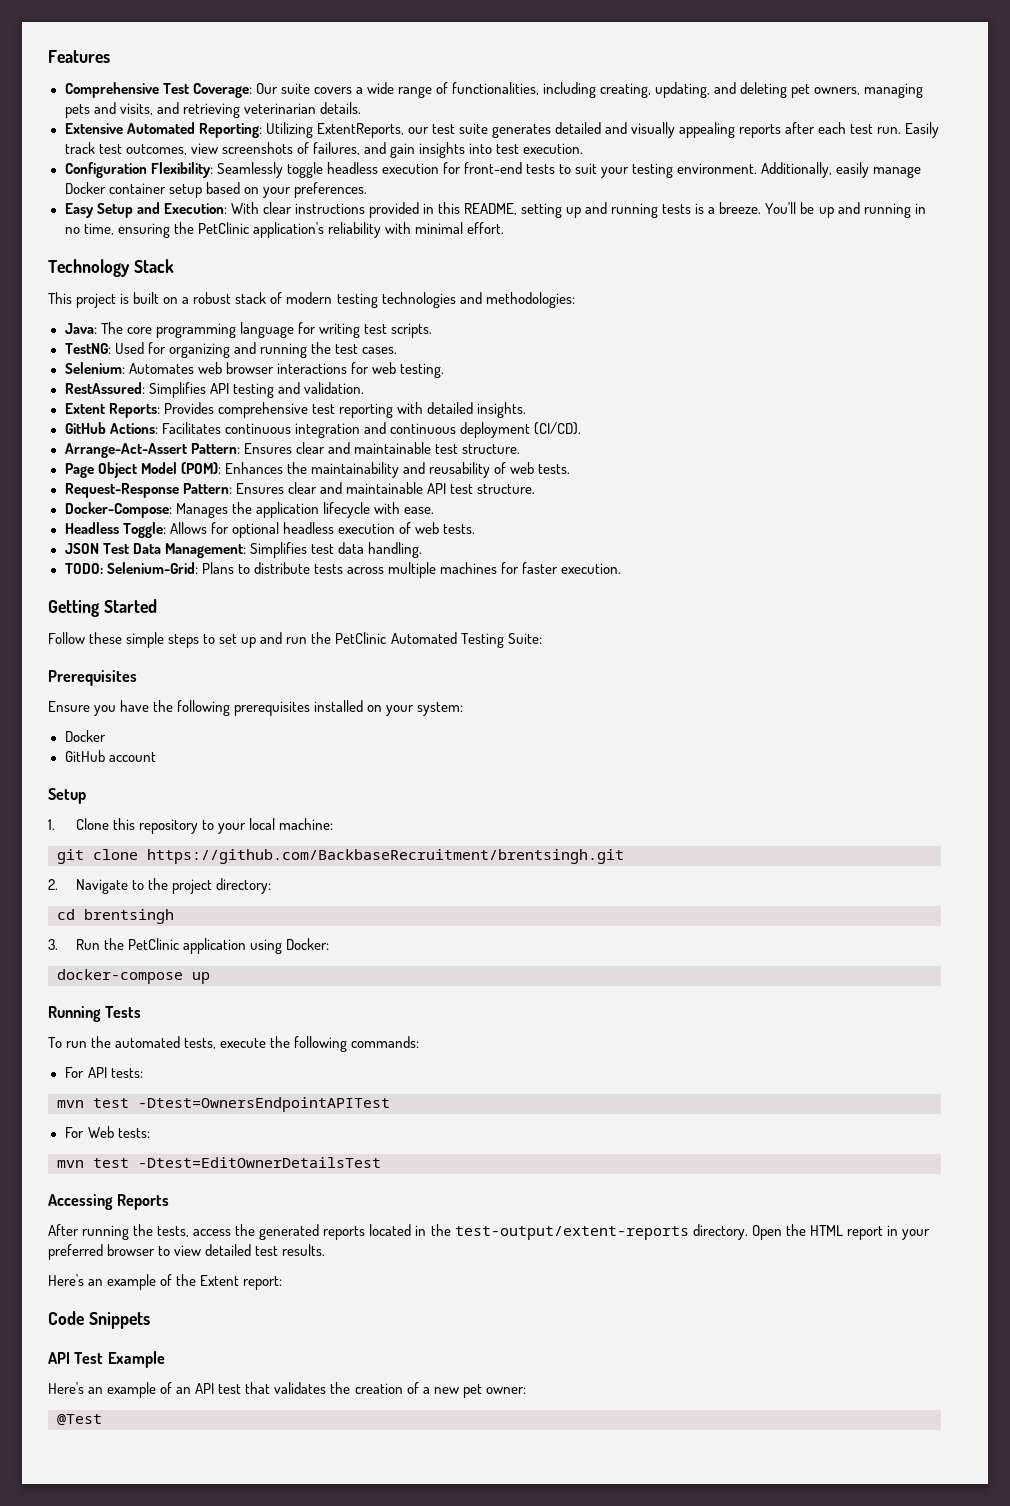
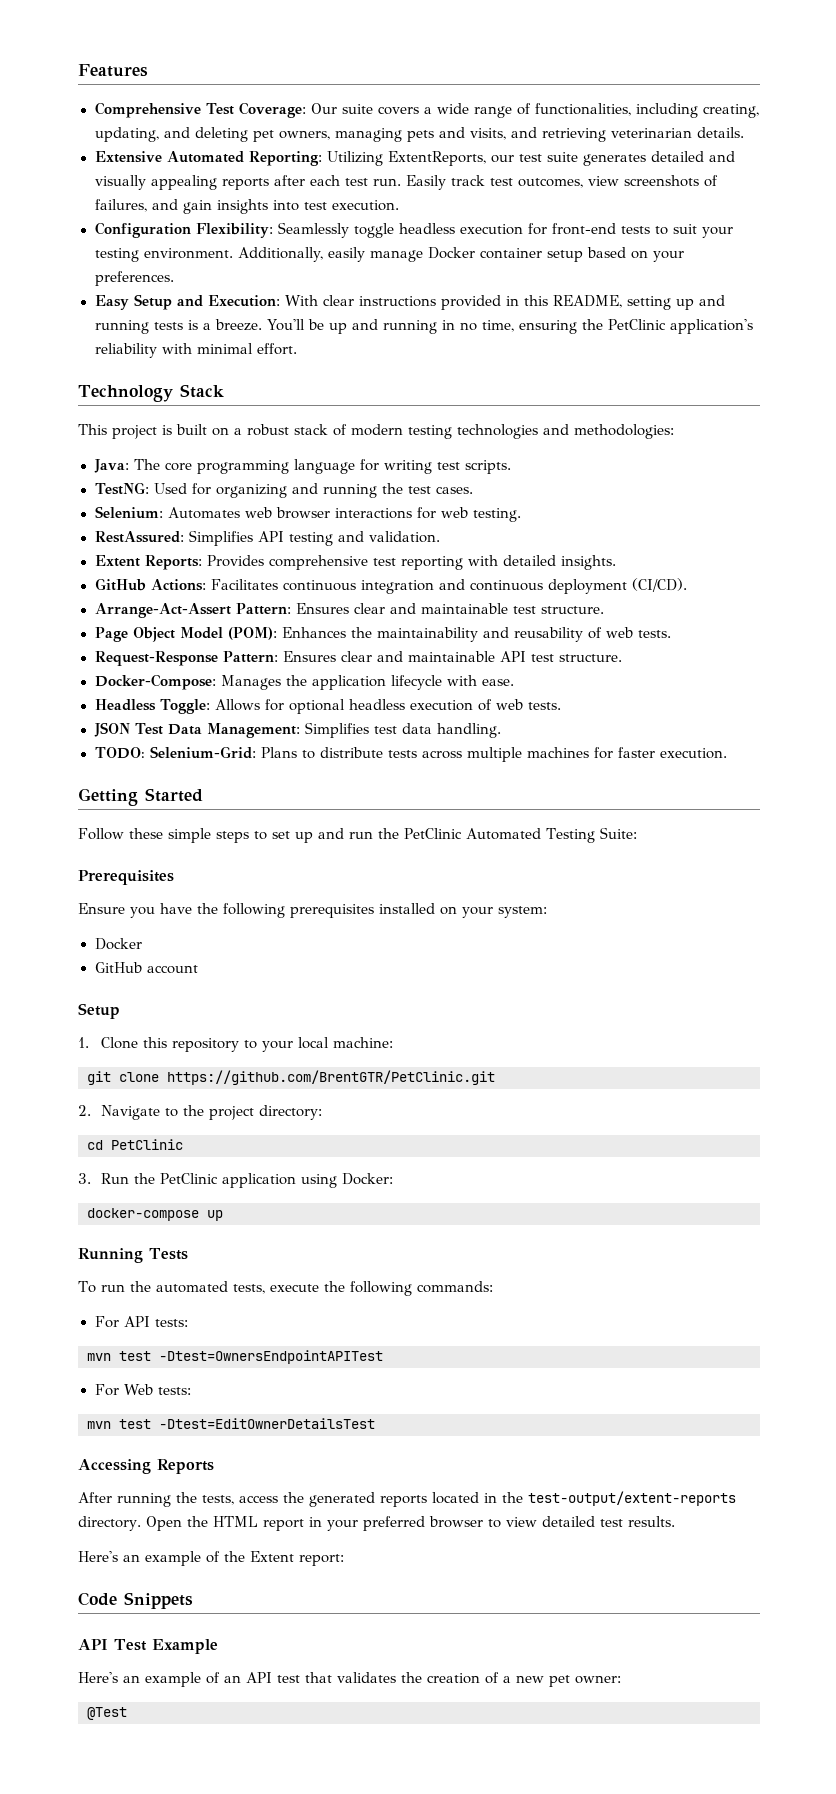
- git clone https://github.com/BackbaseRecruitment/brentsingh.git
+ git clone https://github.com/BrentGTR/PetClinic.git
- cd brentsingh
+ cd PetClinic

